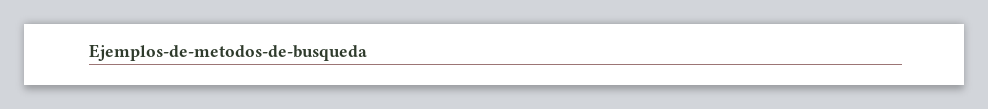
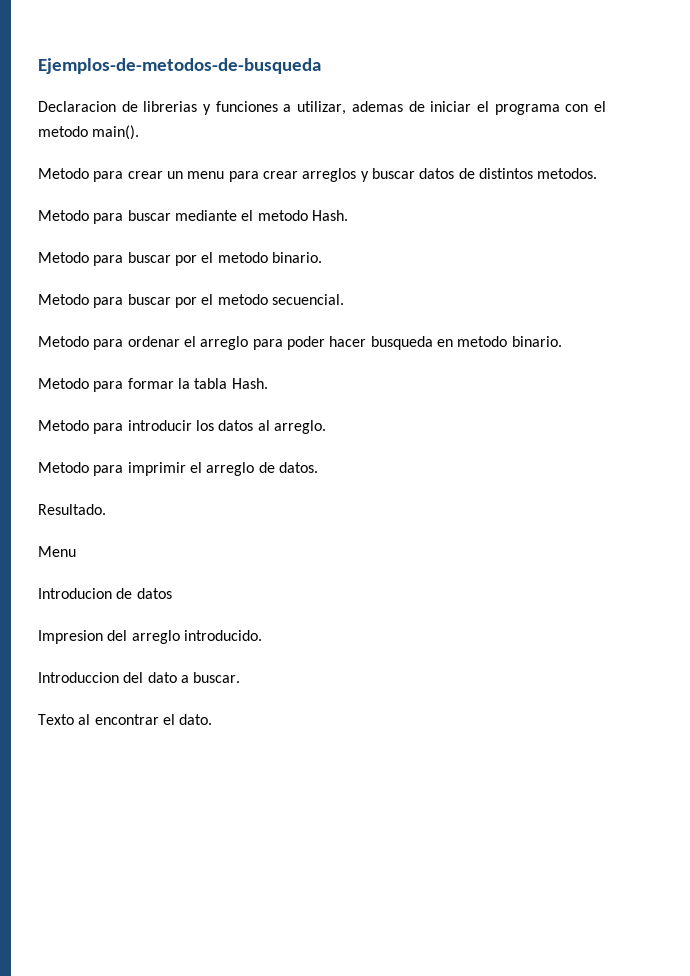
+ Declaracion de librerias y funciones a utilizar, ademas de iniciar el programa con el metodo main().
+ Metodo para crear un menu para crear arreglos y buscar datos de distintos metodos.
+ Metodo para buscar mediante el metodo Hash.
+ Metodo para buscar por el metodo binario.
+ Metodo para buscar por el metodo secuencial.
+ Metodo para ordenar el arreglo para poder hacer busqueda en metodo binario.
+ Metodo para formar la tabla Hash.
+ Metodo para introducir los datos al arreglo.
+ Metodo para imprimir el arreglo de datos.
+ Resultado.
+ Menu
+ Introducion de datos
+ Impresion del arreglo introducido.
+ Introduccion del dato a buscar.
+ Texto al encontrar el dato.

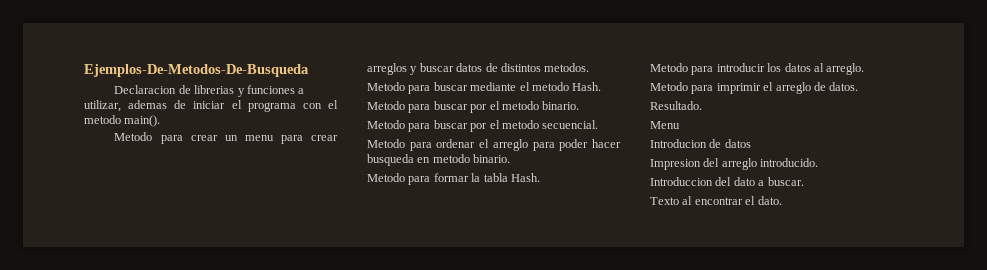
- Ejemplos-de-metodos-de-busqueda
+ Ejemplos-De-Metodos-De-Busqueda

